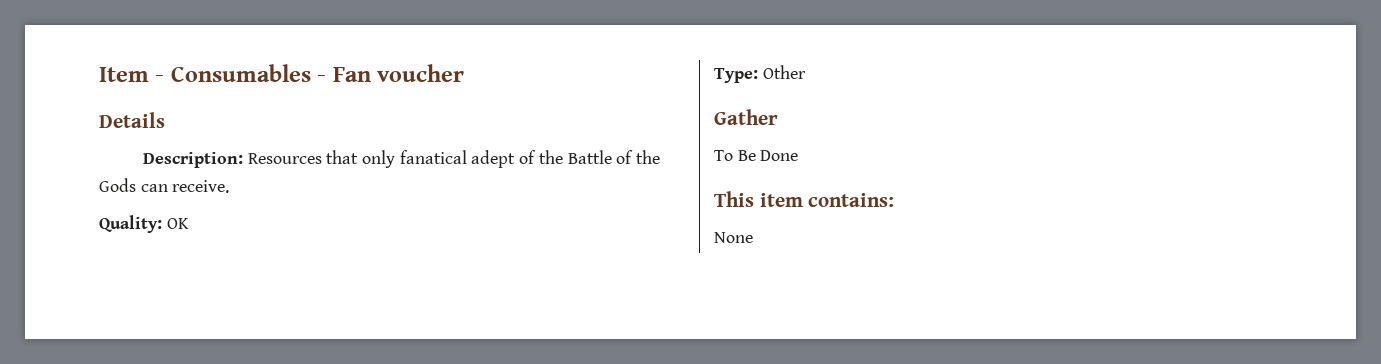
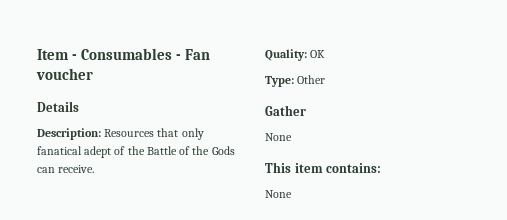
  Gather
- To Be Done
+ None

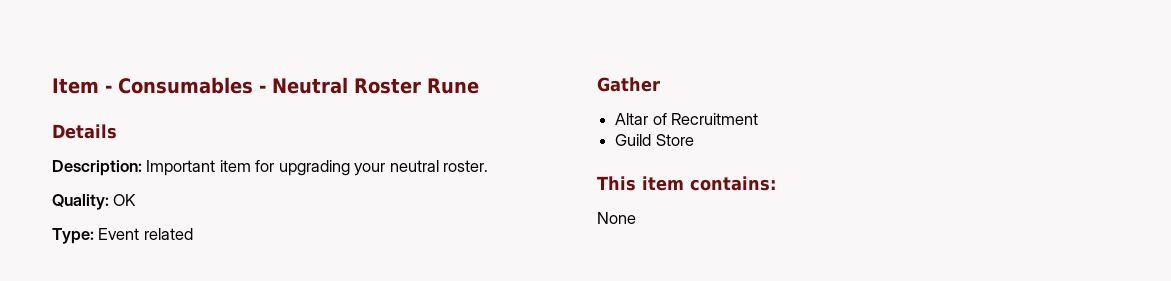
- Item - Consumables - Fan voucher
+ Item - Consumables - Neutral Roster Rune
- Description: Resources that only fanatical adept of the Battle of the Gods can receive.
+ Description: Important item for upgrading your neutral roster.
- Type: Other
+ Type: Event related
  Gather
- None
+ Altar of Recruitment
+ Guild Store

